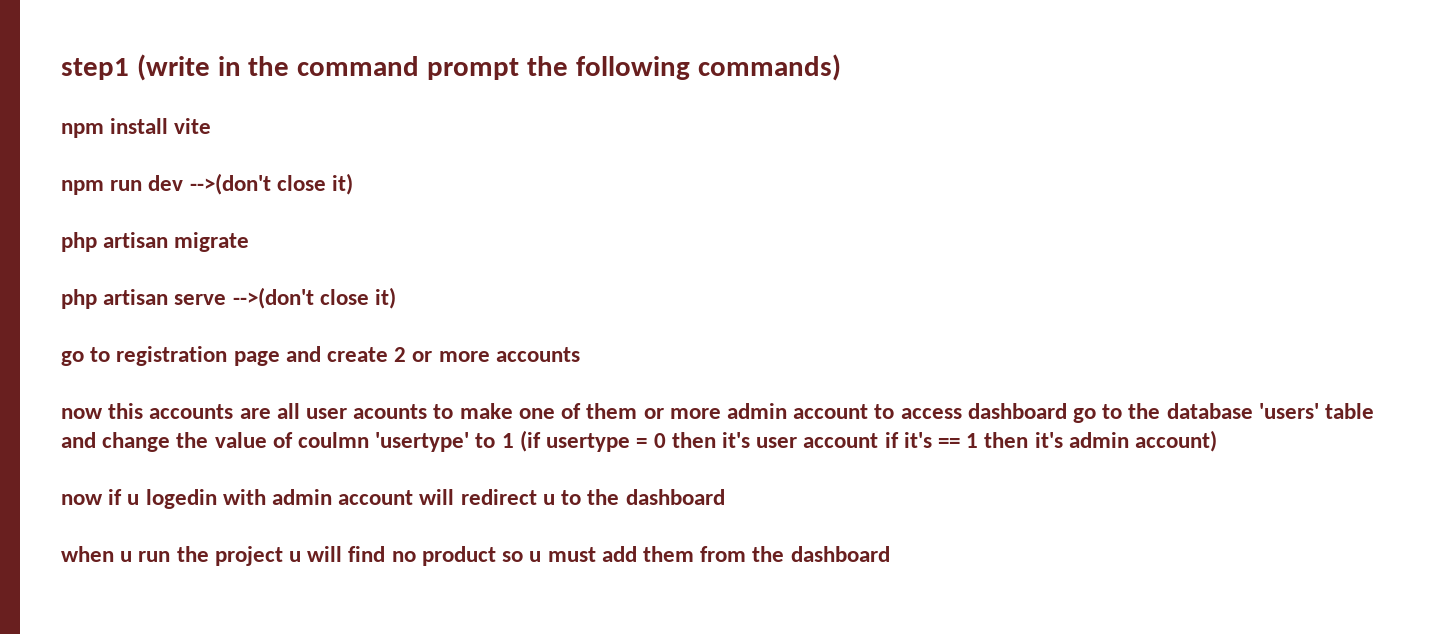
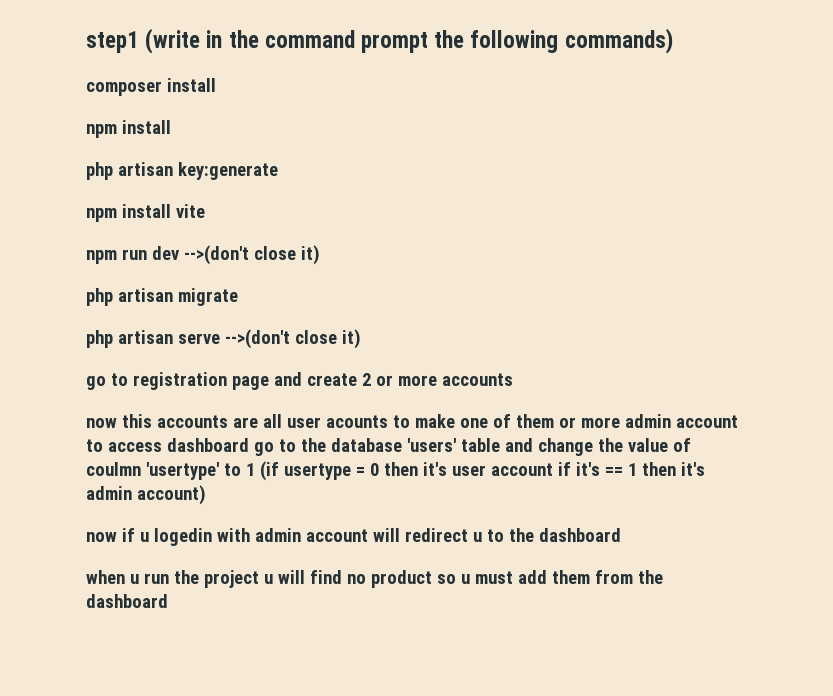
+ composer install
+ npm install
+ php artisan key:generate

